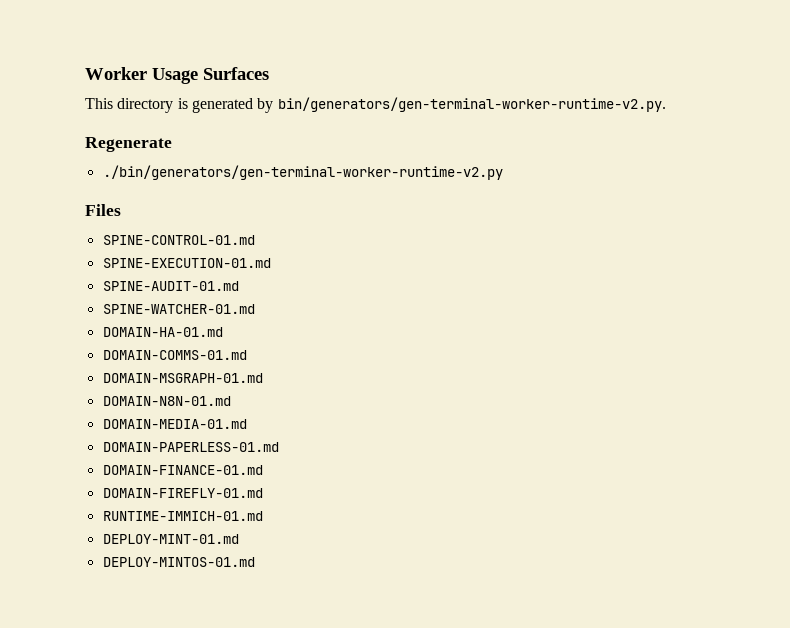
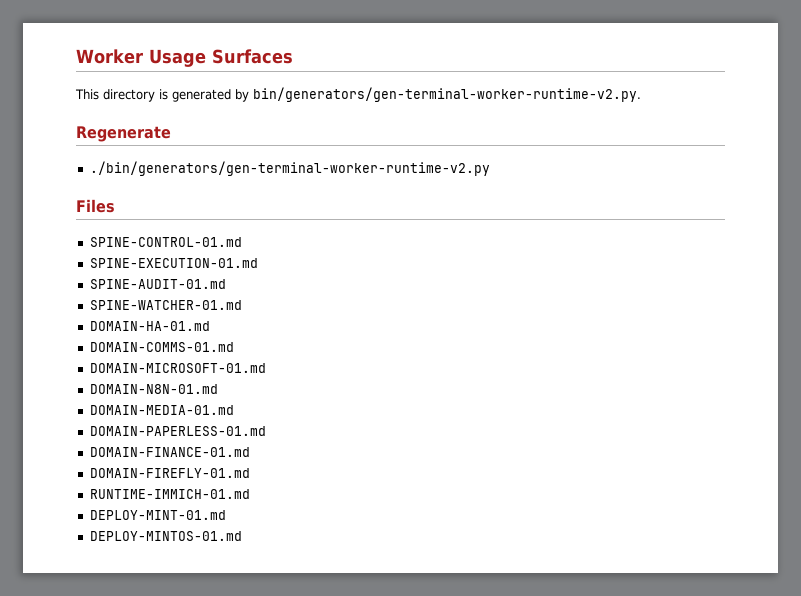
- DOMAIN-MSGRAPH-01.md
+ DOMAIN-MICROSOFT-01.md

